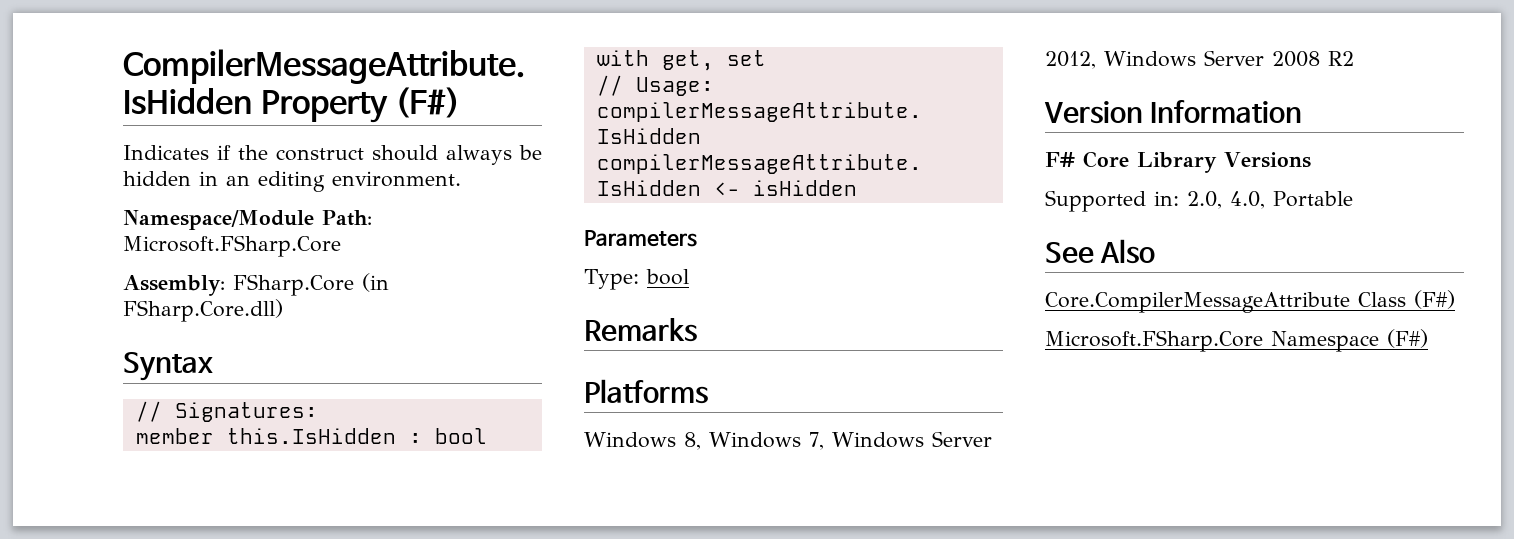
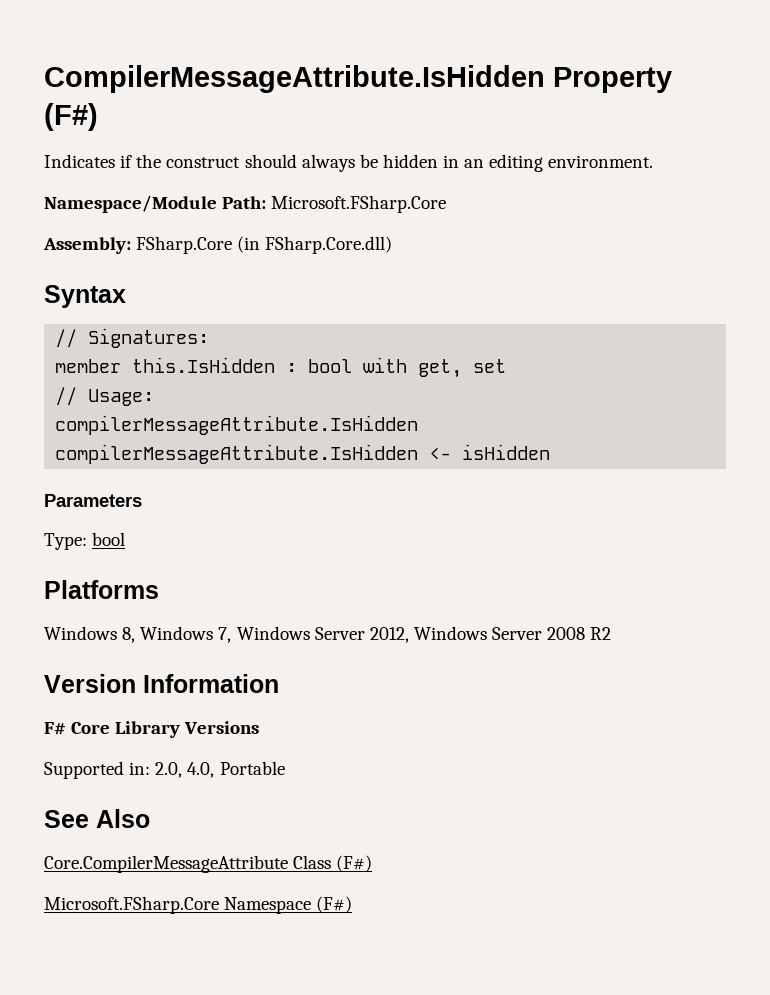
- Remarks

